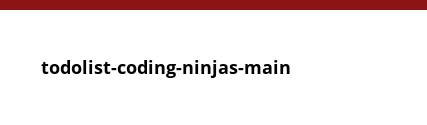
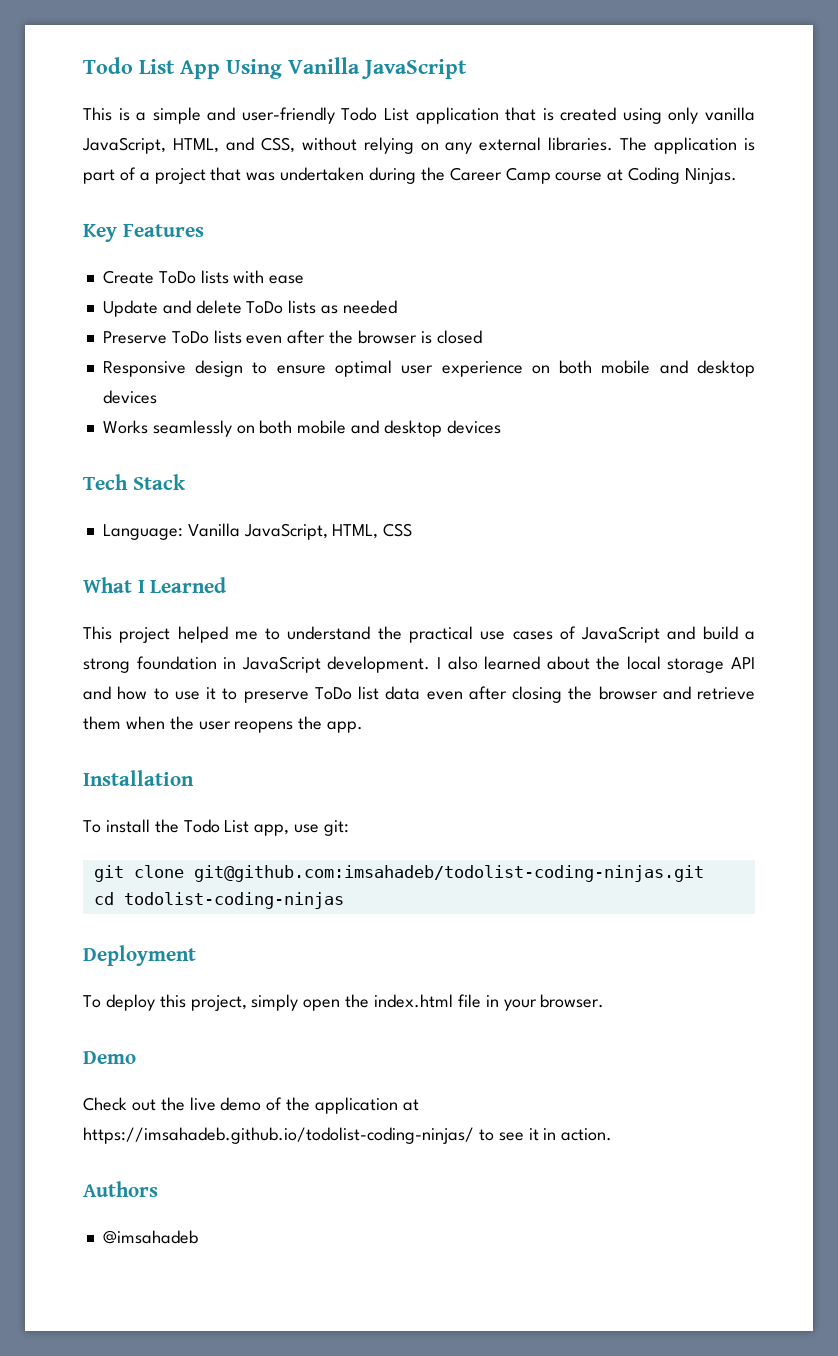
- todolist-coding-ninjas-main
+ Todo List App Using Vanilla JavaScript
+ This is a simple and user-friendly Todo List application that is created using only vanilla JavaScript, HTML, and CSS, without relying on any external libraries. The application is part of a project that was undertaken during the Career Camp course at Coding Ninjas.
+ Key Features
+ Create ToDo lists with ease
+ Update and delete ToDo lists as needed
+ Preserve ToDo lists even after the browser is closed
+ Responsive design to ensure optimal user experience on both mobile and desktop devices
+ Works seamlessly on both mobile and desktop devices
+ Tech Stack
+ Language: Vanilla JavaScript, HTML, CSS
+ What I Learned
+ This project helped me to understand the practical use cases of JavaScript and build a strong foundation in JavaScript development. I also learned about the local storage API and how to use it to preserve ToDo list data even after closing the browser and retrieve them when the user reopens the app.
+ Installation
+ To install the Todo List app, use git:
+ git clone git@github.com:imsahadeb/todolist-coding-ninjas.git
+ cd todolist-coding-ninjas
+ Deployment
+ To deploy this project, simply open the index.html file in your browser.
+ Demo
+ Check out the live demo of the application at https://imsahadeb.github.io/todolist-coding-ninjas/ to see it in action.
+ Authors
+ @imsahadeb

